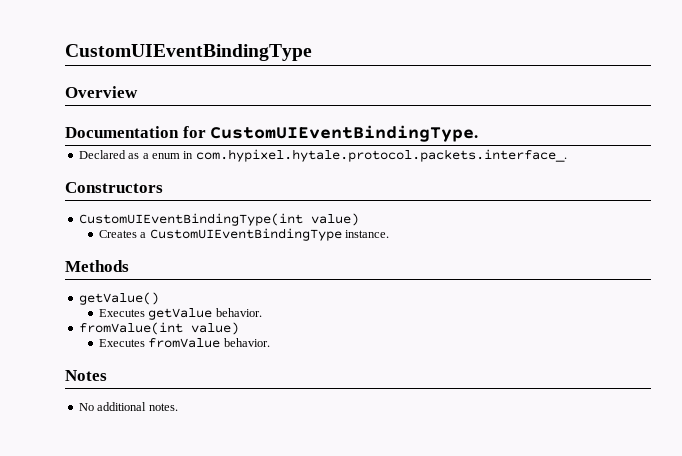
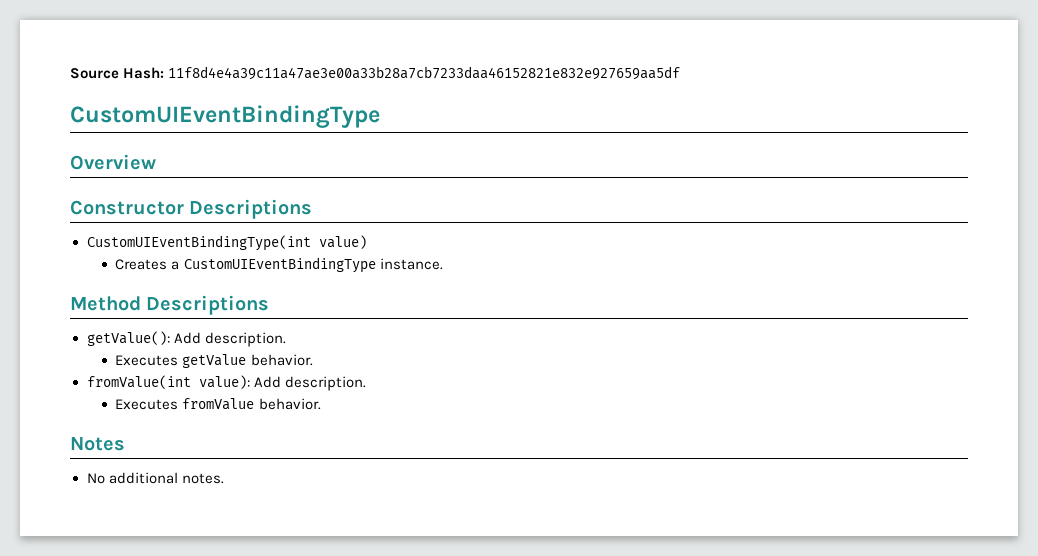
+ Source Hash: 11f8d4e4a39c11a47ae3e00a33b28a7cb7233daa46152821e832e927659aa5df
- Documentation for CustomUIEventBindingType.
- Declared as a enum in com.hypixel.hytale.protocol.packets.interface_.
- Constructors
+ Constructor Descriptions
- Methods
- getValue()
+ Method Descriptions
+ getValue(): Add description.
- fromValue(int value)
+ fromValue(int value): Add description.

